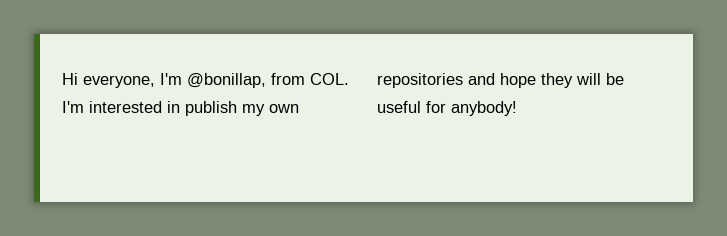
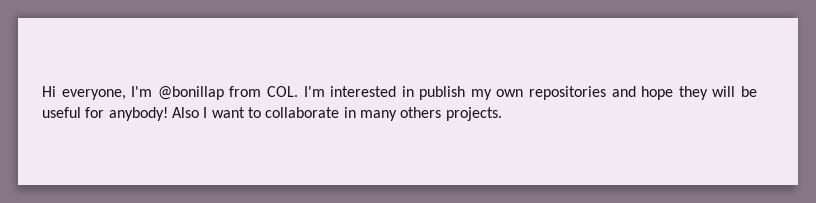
- Hi everyone, I'm @bonillap, from COL. I'm interested in publish my own repositories and hope they will be useful for anybody!
+ Hi everyone, I'm @bonillap from COL. I'm interested in publish my own repositories and hope they will be useful for anybody!
+ Also I want to collaborate in many others projects.

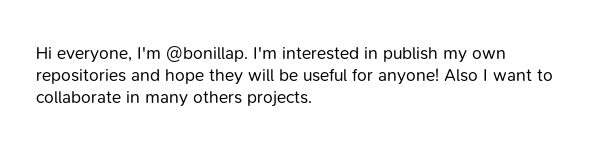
- Hi everyone, I'm @bonillap from COL. I'm interested in publish my own repositories and hope they will be useful for anybody!
+ Hi everyone, I'm @bonillap. I'm interested in publish my own repositories and hope they will be useful for anyone!

